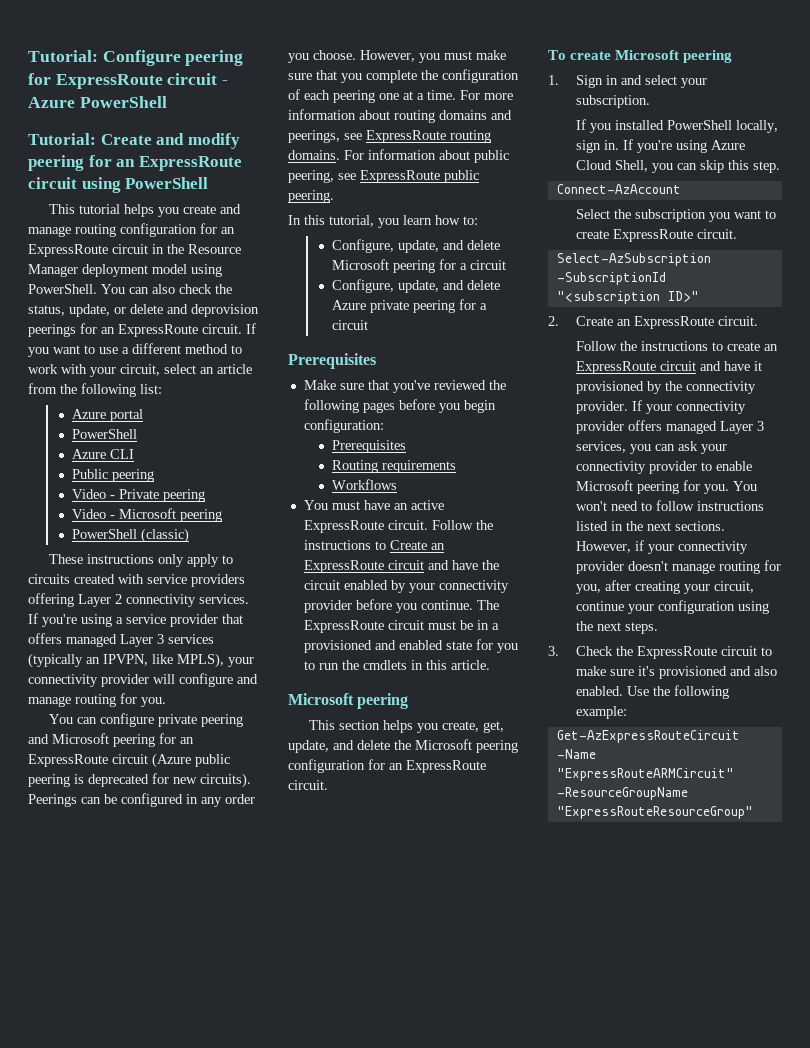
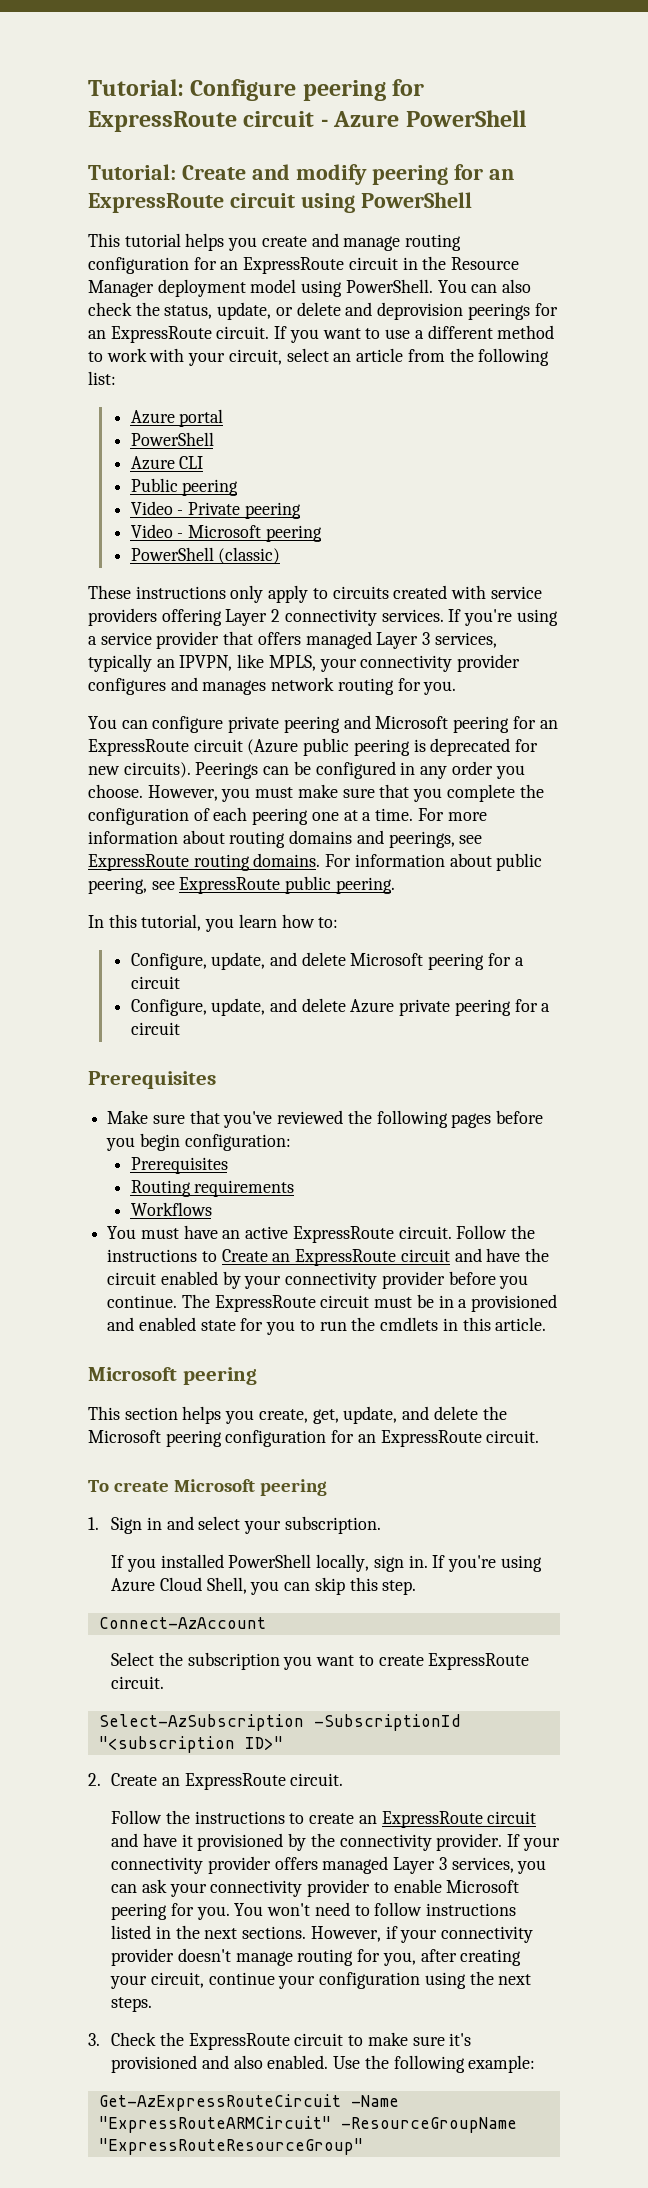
- If you're using a service provider that offers managed Layer 3 services (typically an IPVPN, like MPLS), your connectivity provider will configure and manage routing for you.
+ If you're using a service provider that offers managed Layer 3 services, typically an IPVPN, like MPLS, your connectivity provider configures and manages network routing for you.

